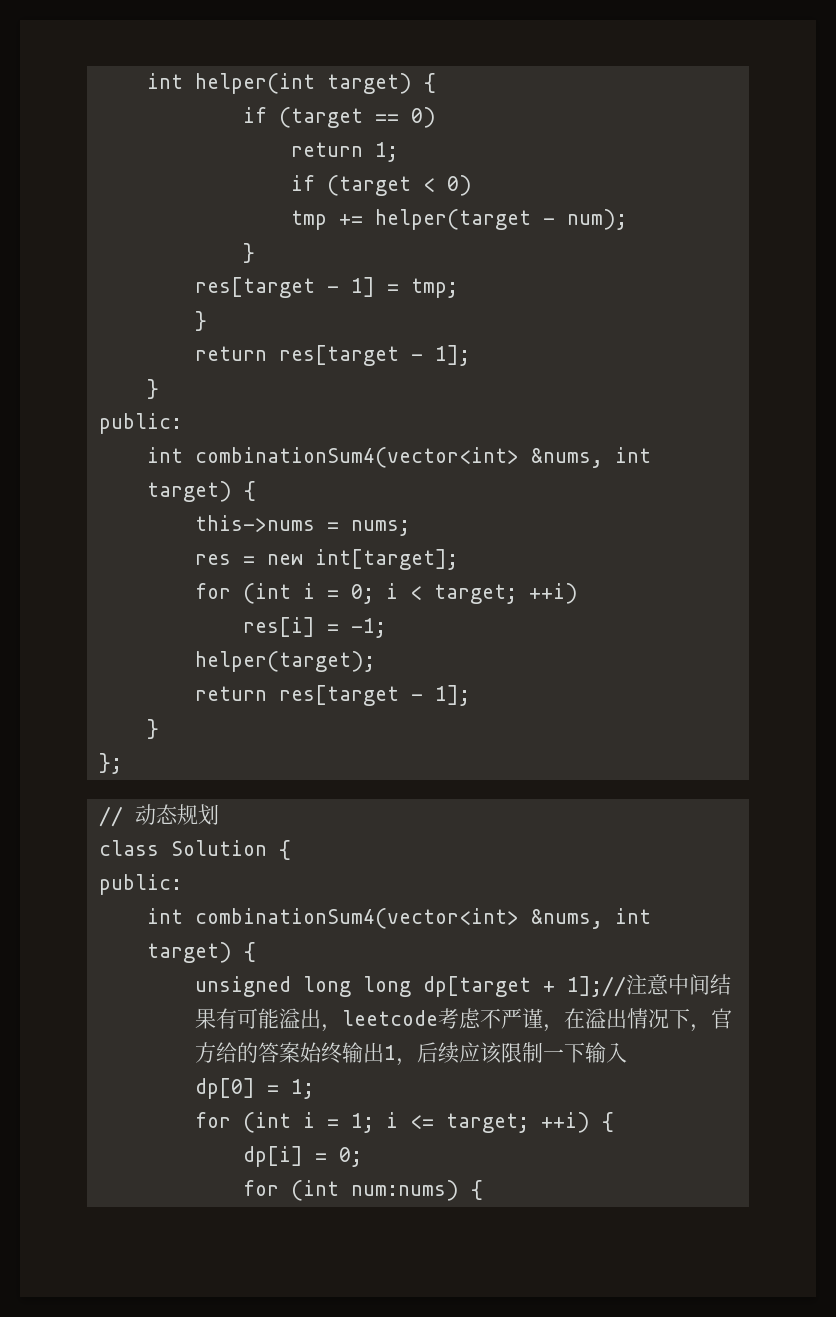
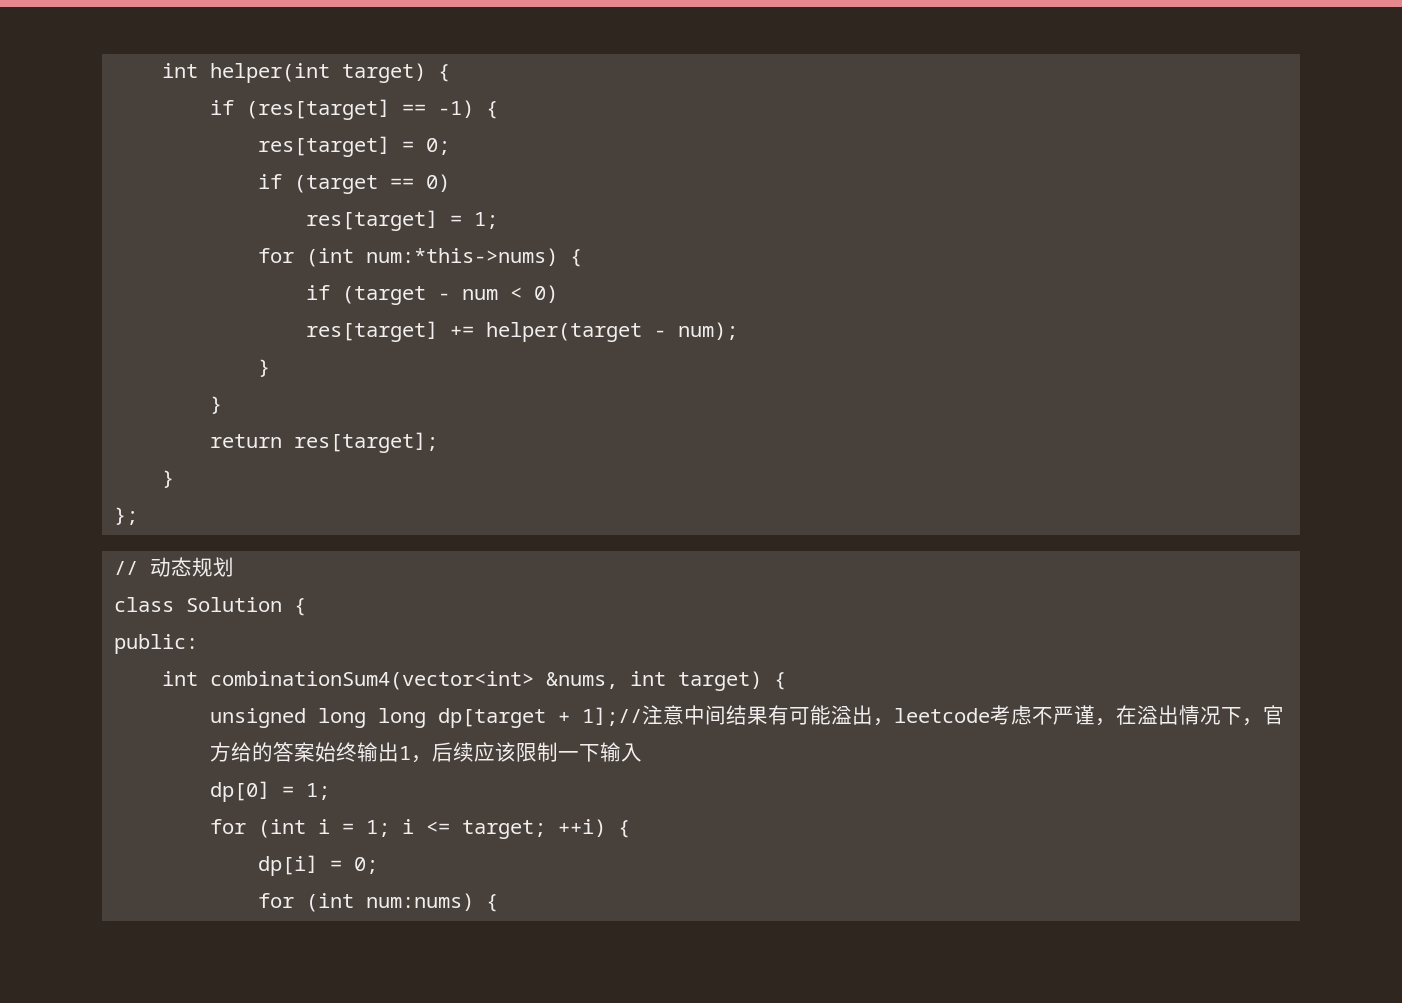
+ if (res[target] == -1) {
+ res[target] = 0;
- return 1;
- if (target < 0)
+ res[target] = 1;
+ for (int num:*this->nums) {
+ if (target - num < 0)
- tmp += helper(target - num);
+ res[target] += helper(target - num);
  }
- res[target - 1] = tmp;
  }
- return res[target - 1];
- }
- public:
- int combinationSum4(vector<int> &nums, int target) {
- this->nums = nums;
- res = new int[target];
- for (int i = 0; i < target; ++i)
- res[i] = -1;
- helper(target);
- return res[target - 1];
+ return res[target];

